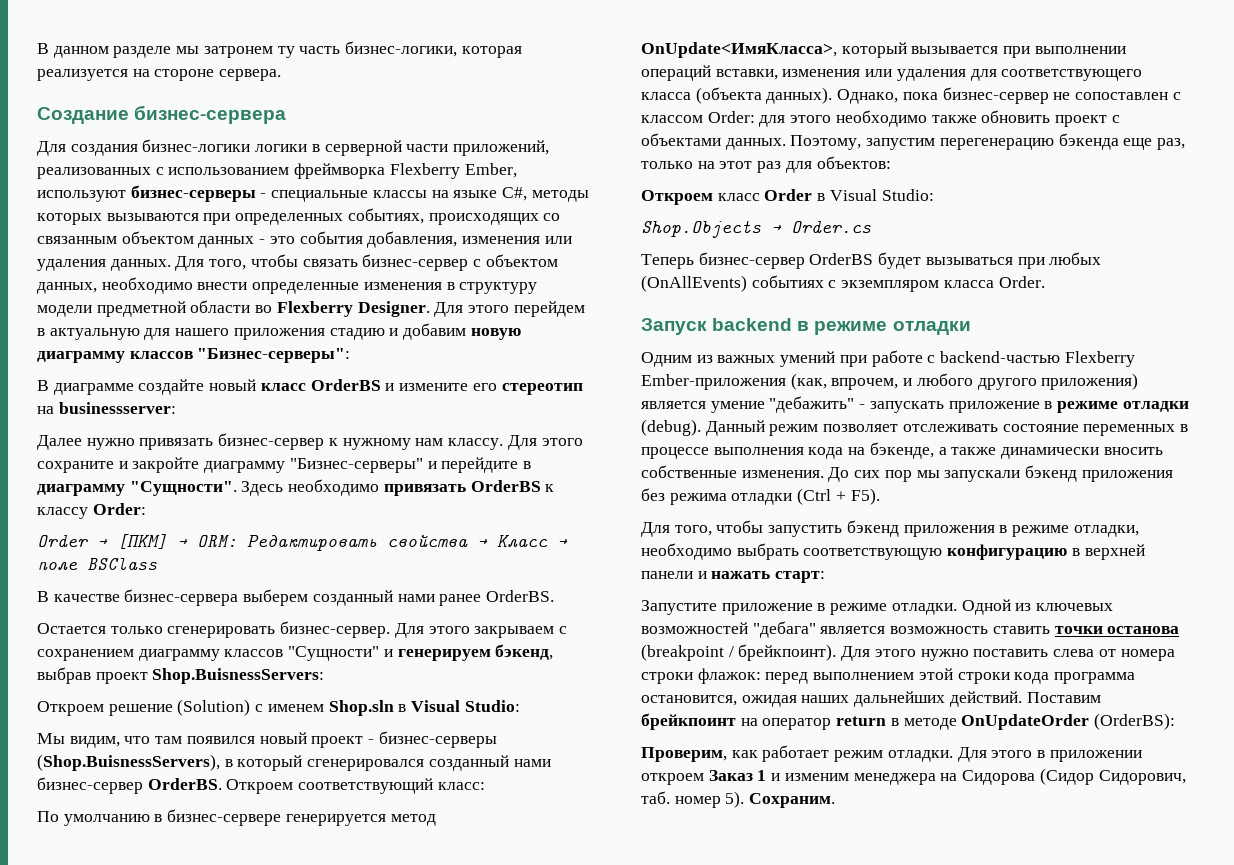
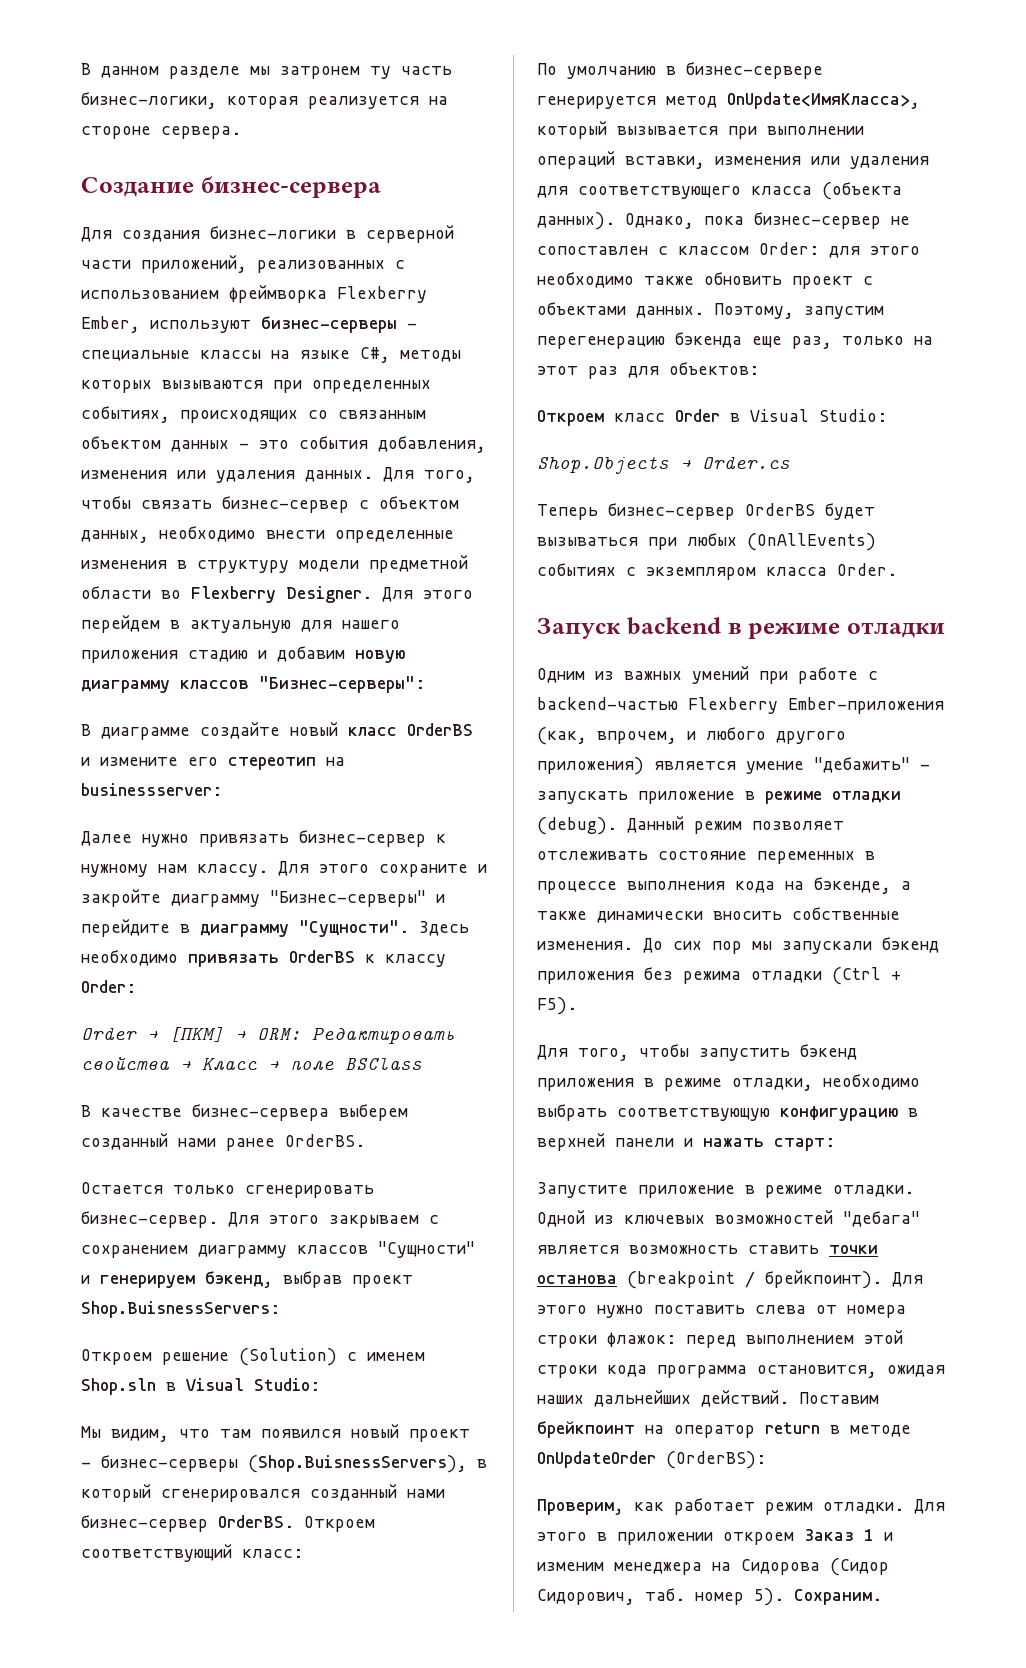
- Для создания бизнес-логики логики в серверной части приложений, реализованных с использованием фреймворка Flexberry Ember, используют бизнес-серверы - специальные классы на языке C#, методы которых вызываются при определенных событиях, происходящих со связанным объектом данных - это события добавления, изменения или удаления данных.
+ Для создания бизнес-логики в серверной части приложений, реализованных с использованием фреймворка Flexberry Ember, используют бизнес-серверы - специальные классы на языке C#, методы которых вызываются при определенных событиях, происходящих со связанным объектом данных - это события добавления, изменения или удаления данных.

